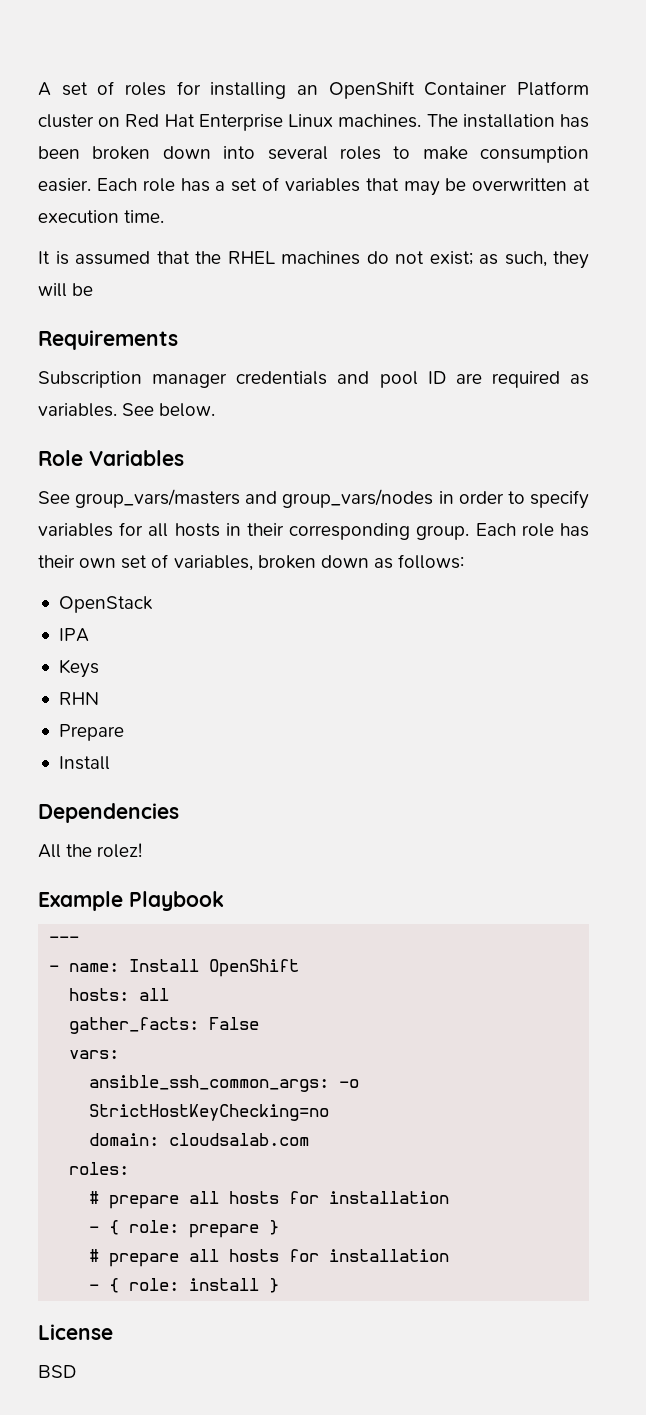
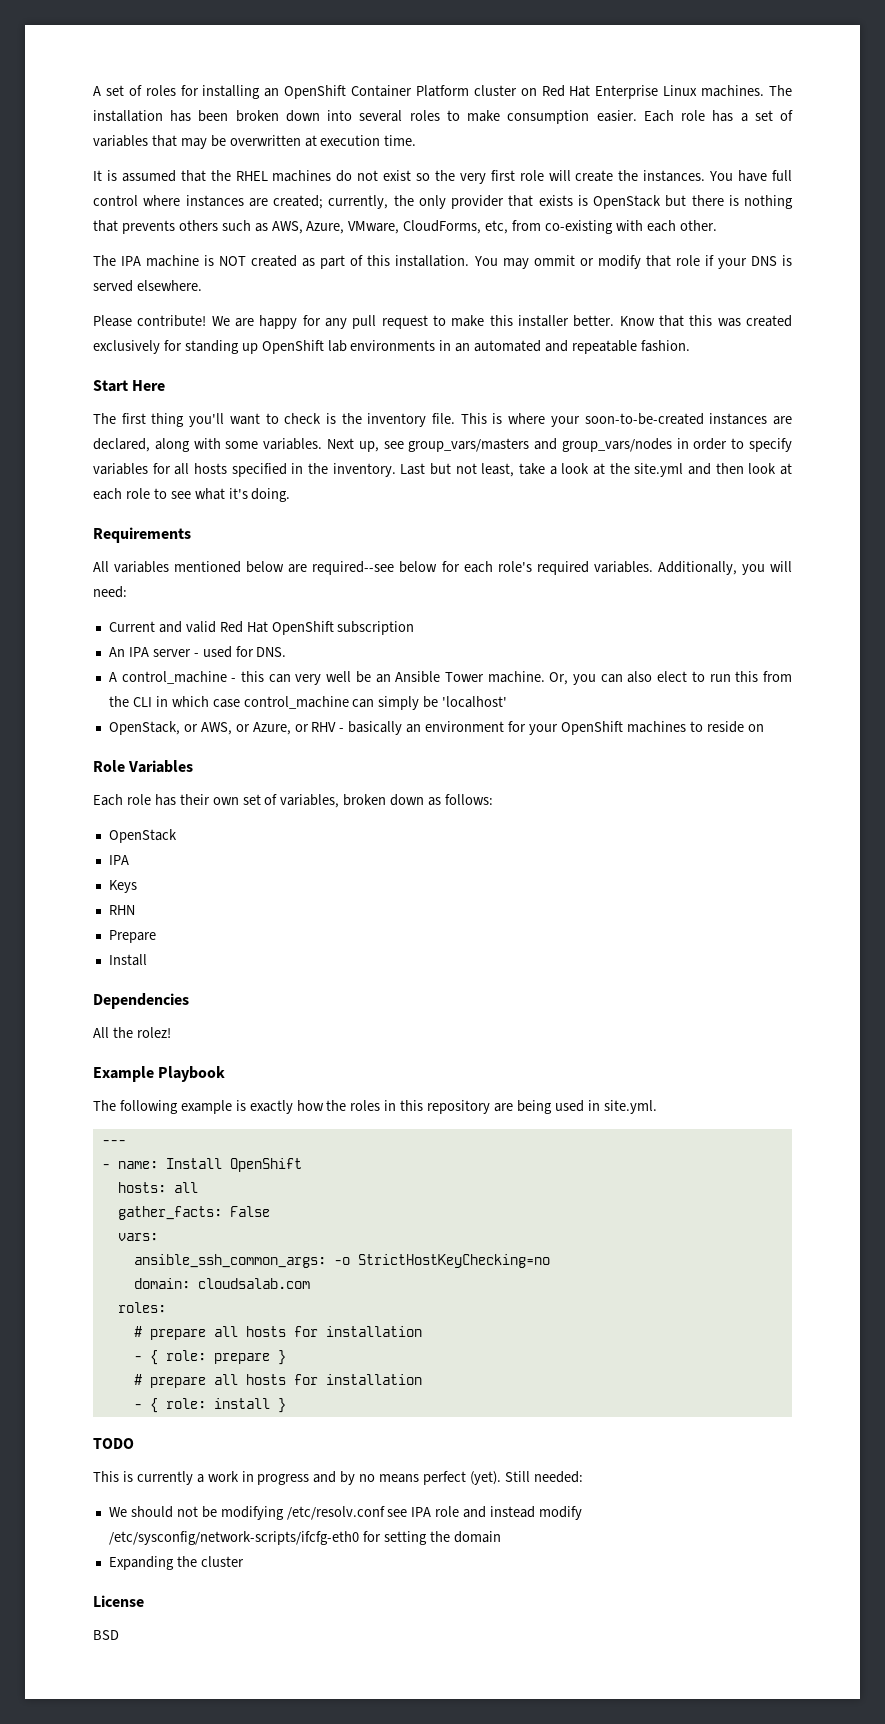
- It is assumed that the RHEL machines do not exist; as such, they will be
+ It is assumed that the RHEL machines do not exist so the very first role will create the instances. You have full control where instances are created; currently, the only provider that exists is OpenStack but there is nothing that prevents others such as AWS, Azure, VMware, CloudForms, etc, from co-existing with each other.
+ The IPA machine is NOT created as part of this installation. You may ommit or modify that role if your DNS is served elsewhere.
+ Please contribute! We are happy for any pull request to make this installer better. Know that this was created exclusively for standing up OpenShift lab environments in an automated and repeatable fashion.
+ Start Here
+ The first thing you'll want to check is the inventory file. This is where your soon-to-be-created instances are declared, along with some variables. Next up, see group_vars/masters and group_vars/nodes in order to specify variables for all hosts specified in the inventory. Last but not least, take a look at the site.yml and then look at each role to see what it's doing.
  Requirements
- Subscription manager credentials and pool ID are required as variables. See below.
+ All variables mentioned below are required--see below for each role's required variables. Additionally, you will need:
+ Current and valid Red Hat OpenShift subscription
+ An IPA server - used for DNS.
+ A control_machine - this can very well be an Ansible Tower machine. Or, you can also elect to run this from the CLI in which case control_machine can simply be 'localhost'
+ OpenStack, or AWS, or Azure, or RHV - basically an environment for your OpenShift machines to reside on
  Role Variables
- See group_vars/masters and group_vars/nodes in order to specify variables for all hosts in their corresponding group. Each role has their own set of variables, broken down as follows:
+ Each role has their own set of variables, broken down as follows:
+ The following example is exactly how the roles in this repository are being used in site.yml.
+ TODO
+ This is currently a work in progress and by no means perfect (yet). Still needed:
+ We should not be modifying /etc/resolv.conf see IPA role and instead modify /etc/sysconfig/network-scripts/ifcfg-eth0 for setting the domain
+ Expanding the cluster

